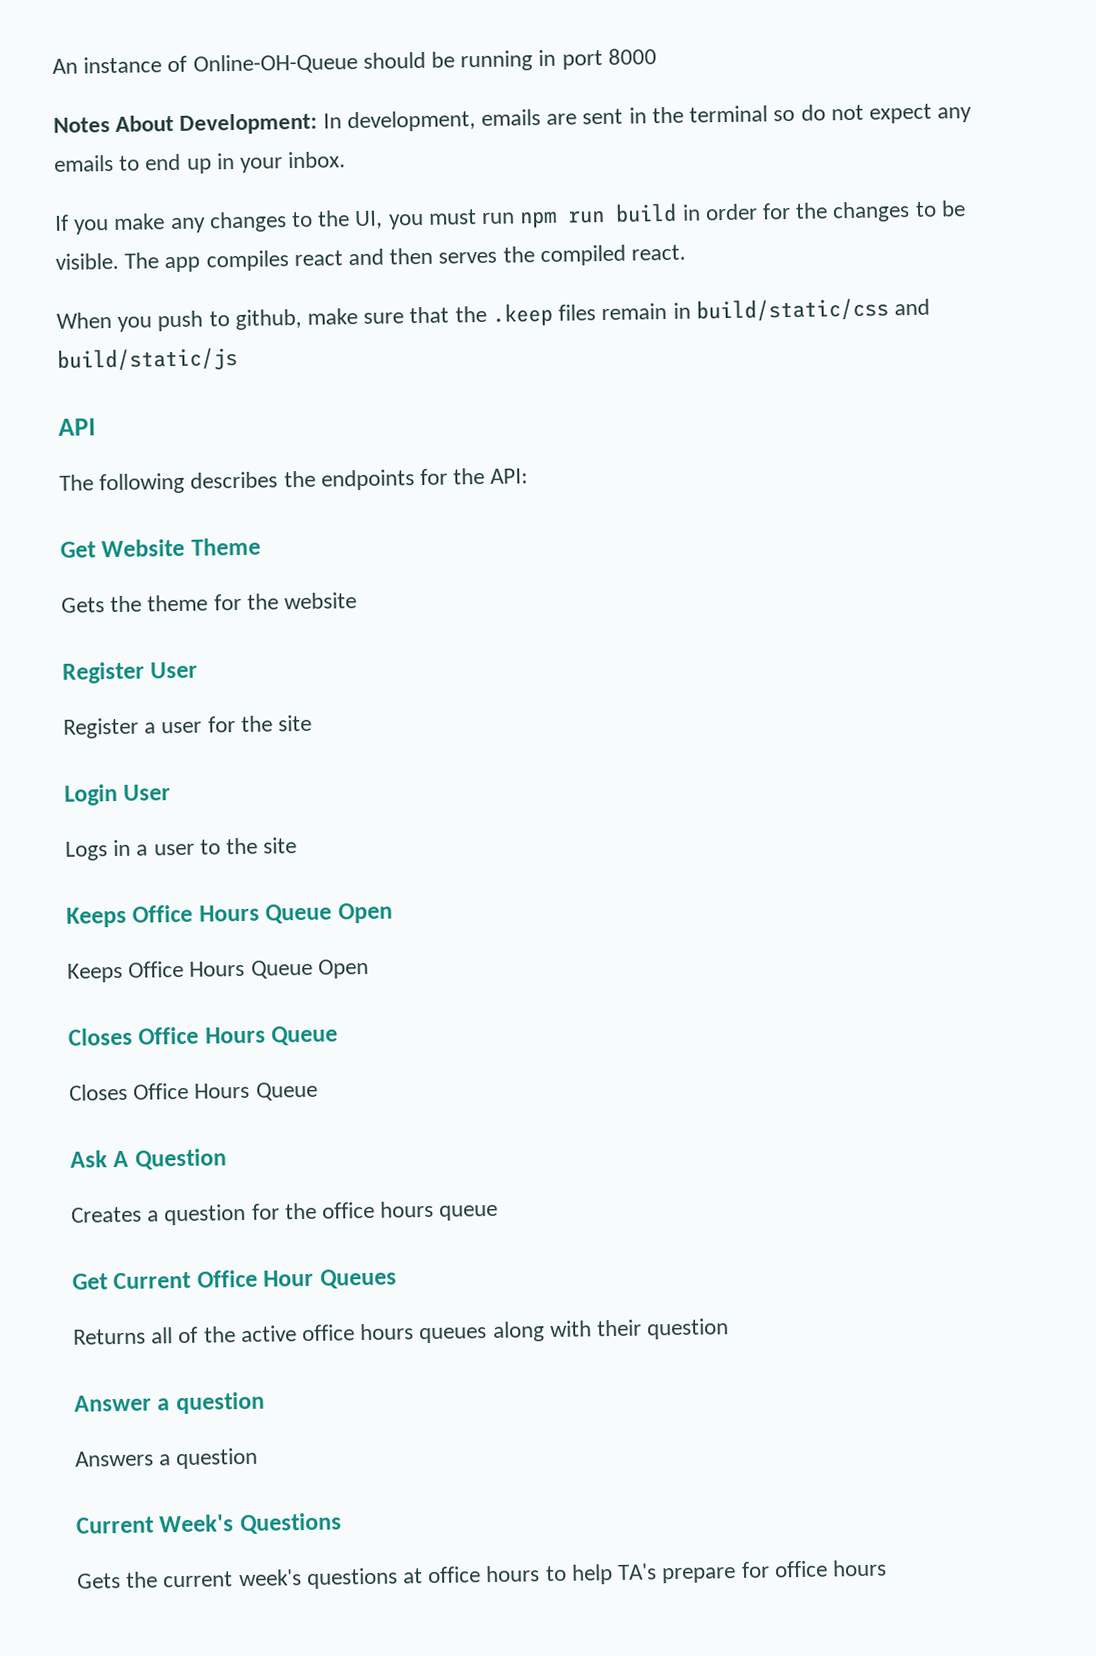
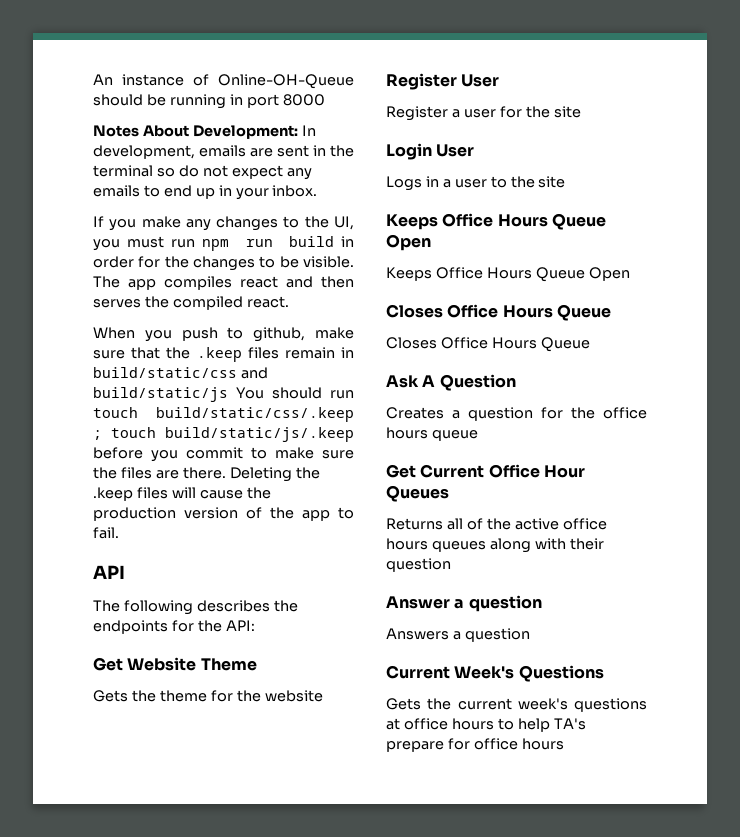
- When you push to github, make sure that the .keep files remain in build/static/css and build/static/js
+ When you push to github, make sure that the .keep files remain in build/static/css and build/static/js You should run touch build/static/css/.keep ; touch build/static/js/.keep before you commit to make sure the files are there. Deleting the .keep files will cause the production version of the app to fail.

